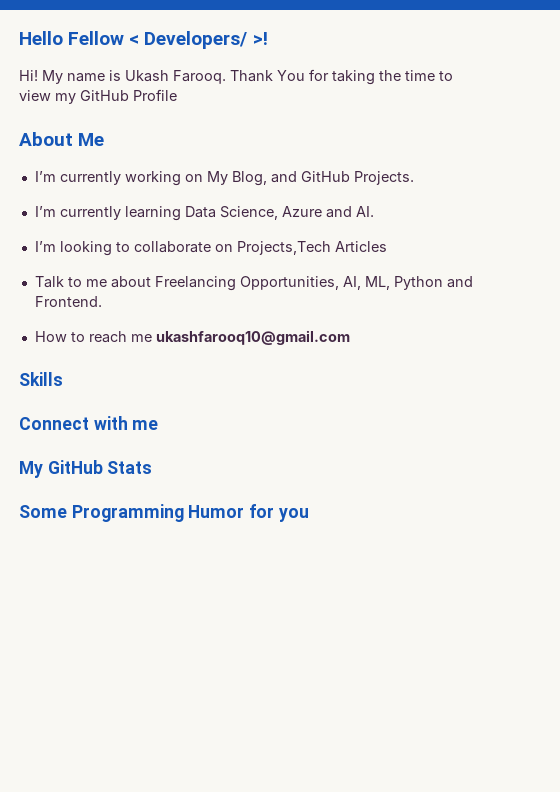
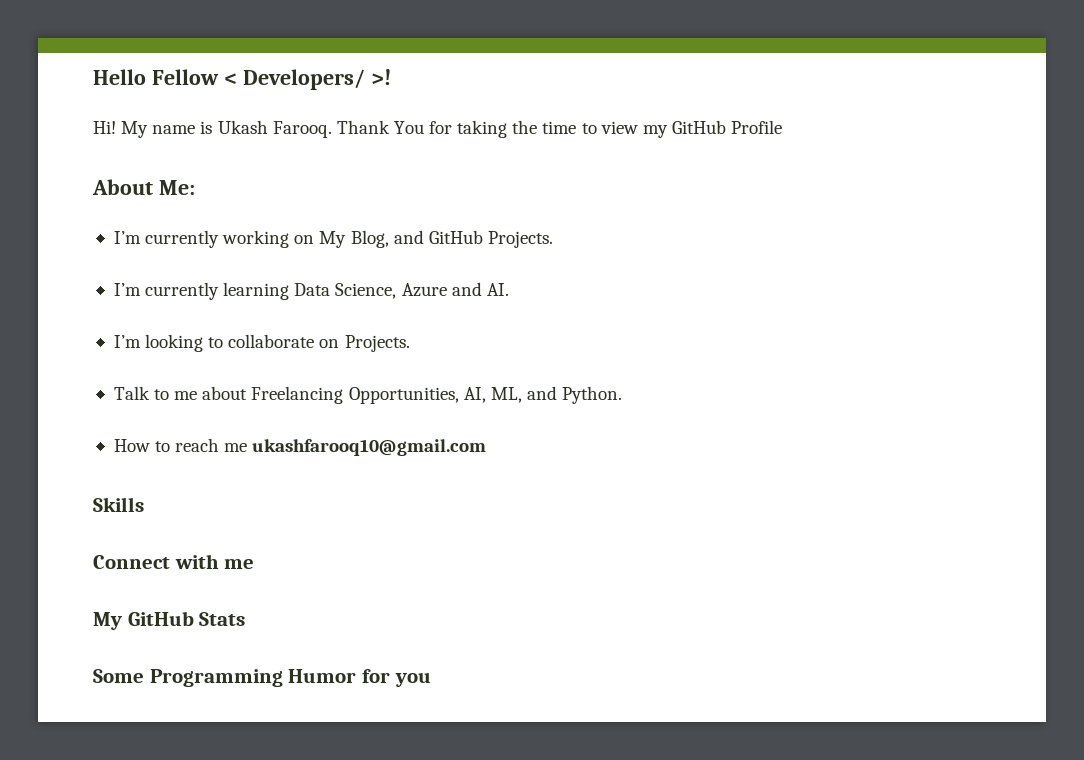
- About Me
+ About Me:
- I’m looking to collaborate on Projects,Tech Articles
+ I’m looking to collaborate on Projects.
- Talk to me about Freelancing Opportunities, AI, ML, Python and Frontend.
+ Talk to me about Freelancing Opportunities, AI, ML, and Python.

